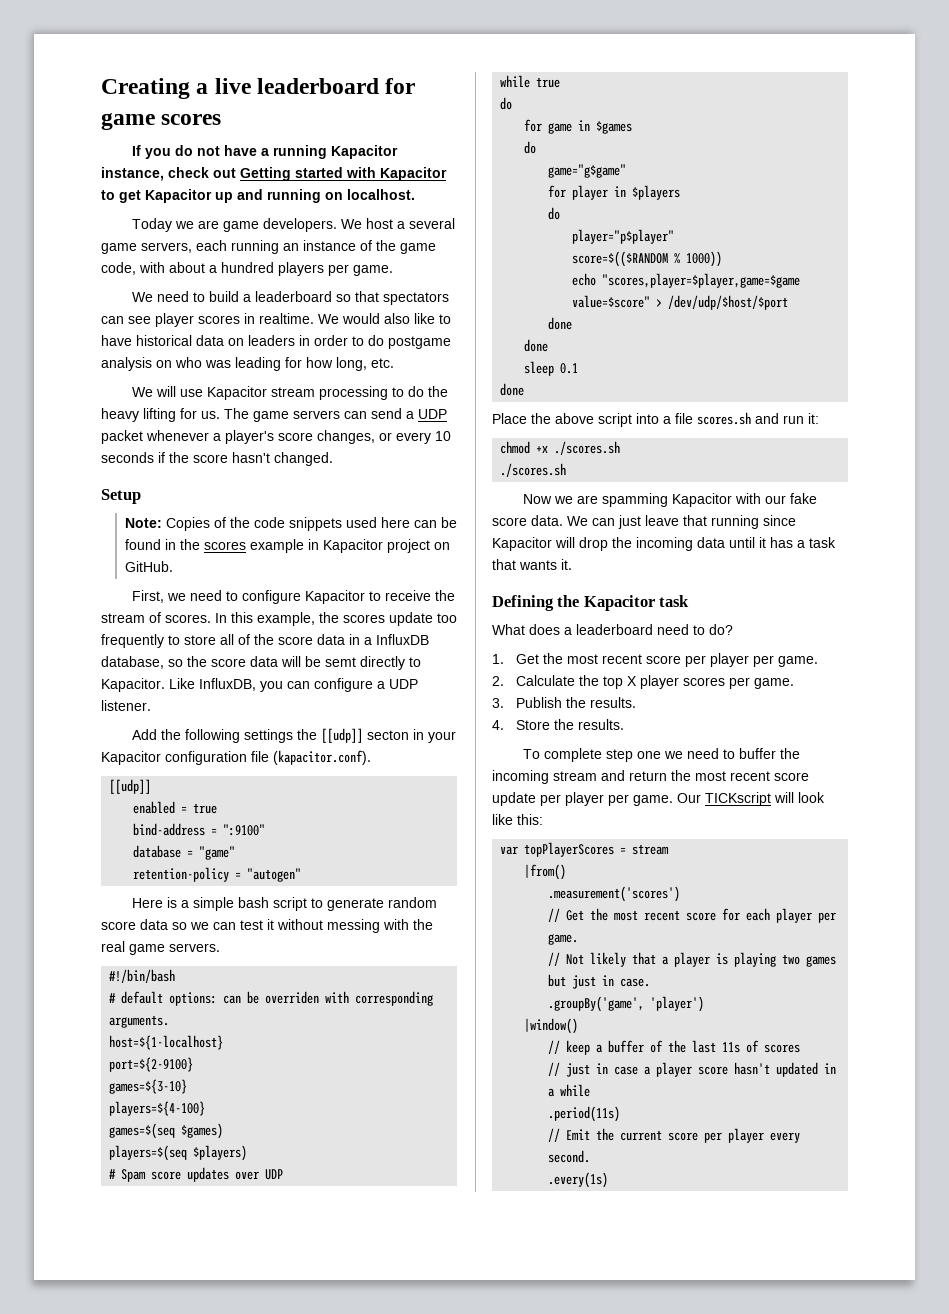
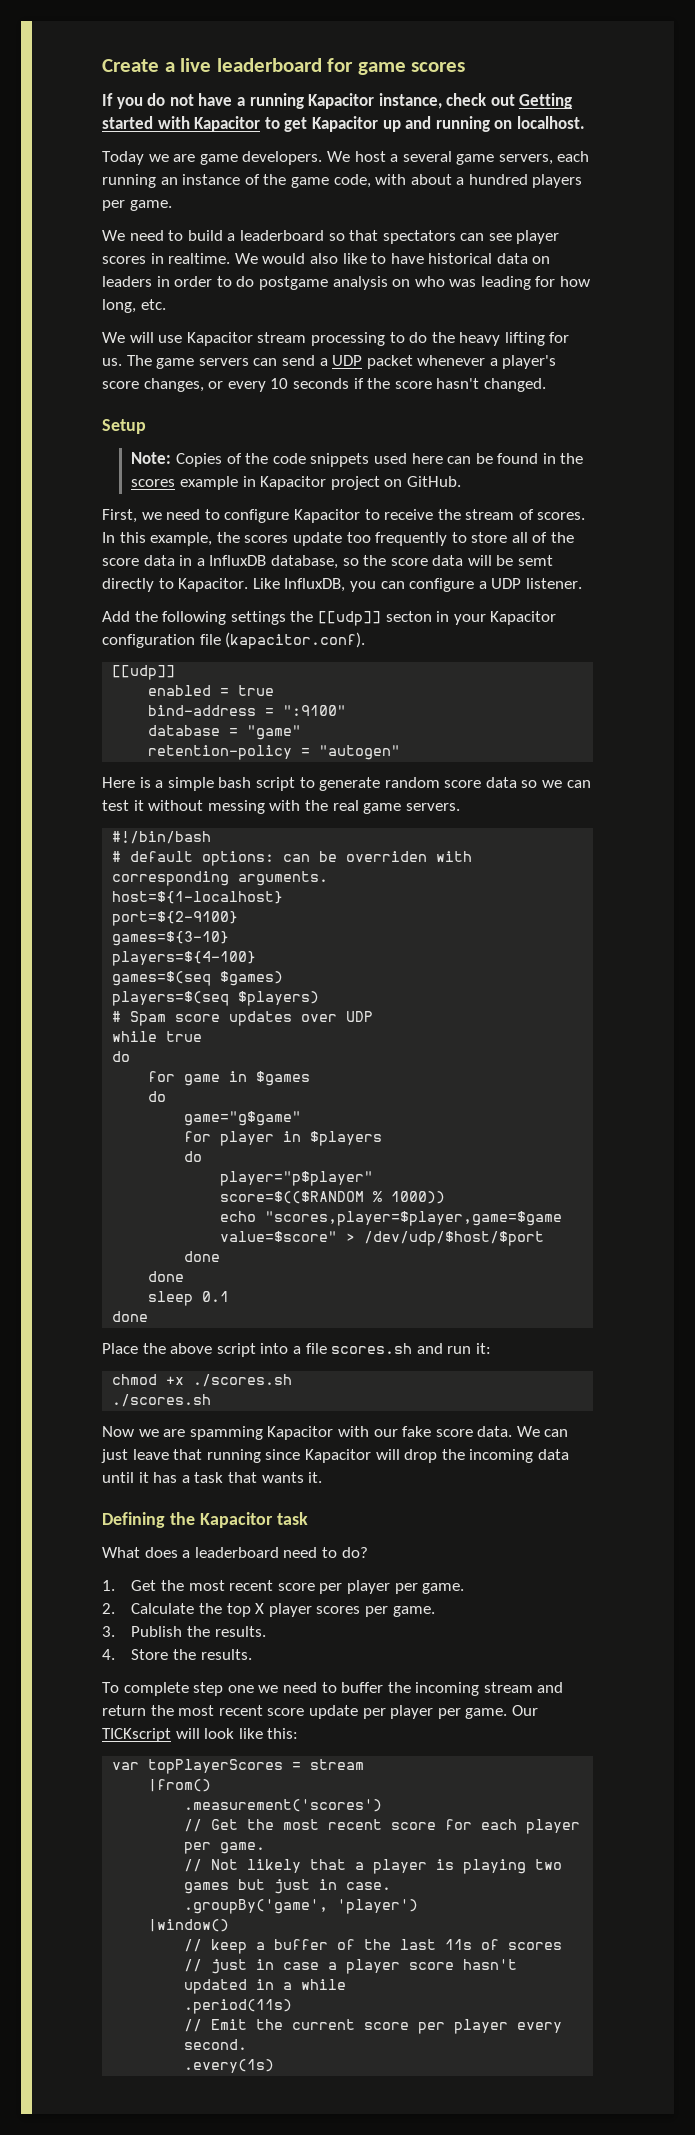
- Creating a live leaderboard for game scores
+ Create a live leaderboard for game scores

